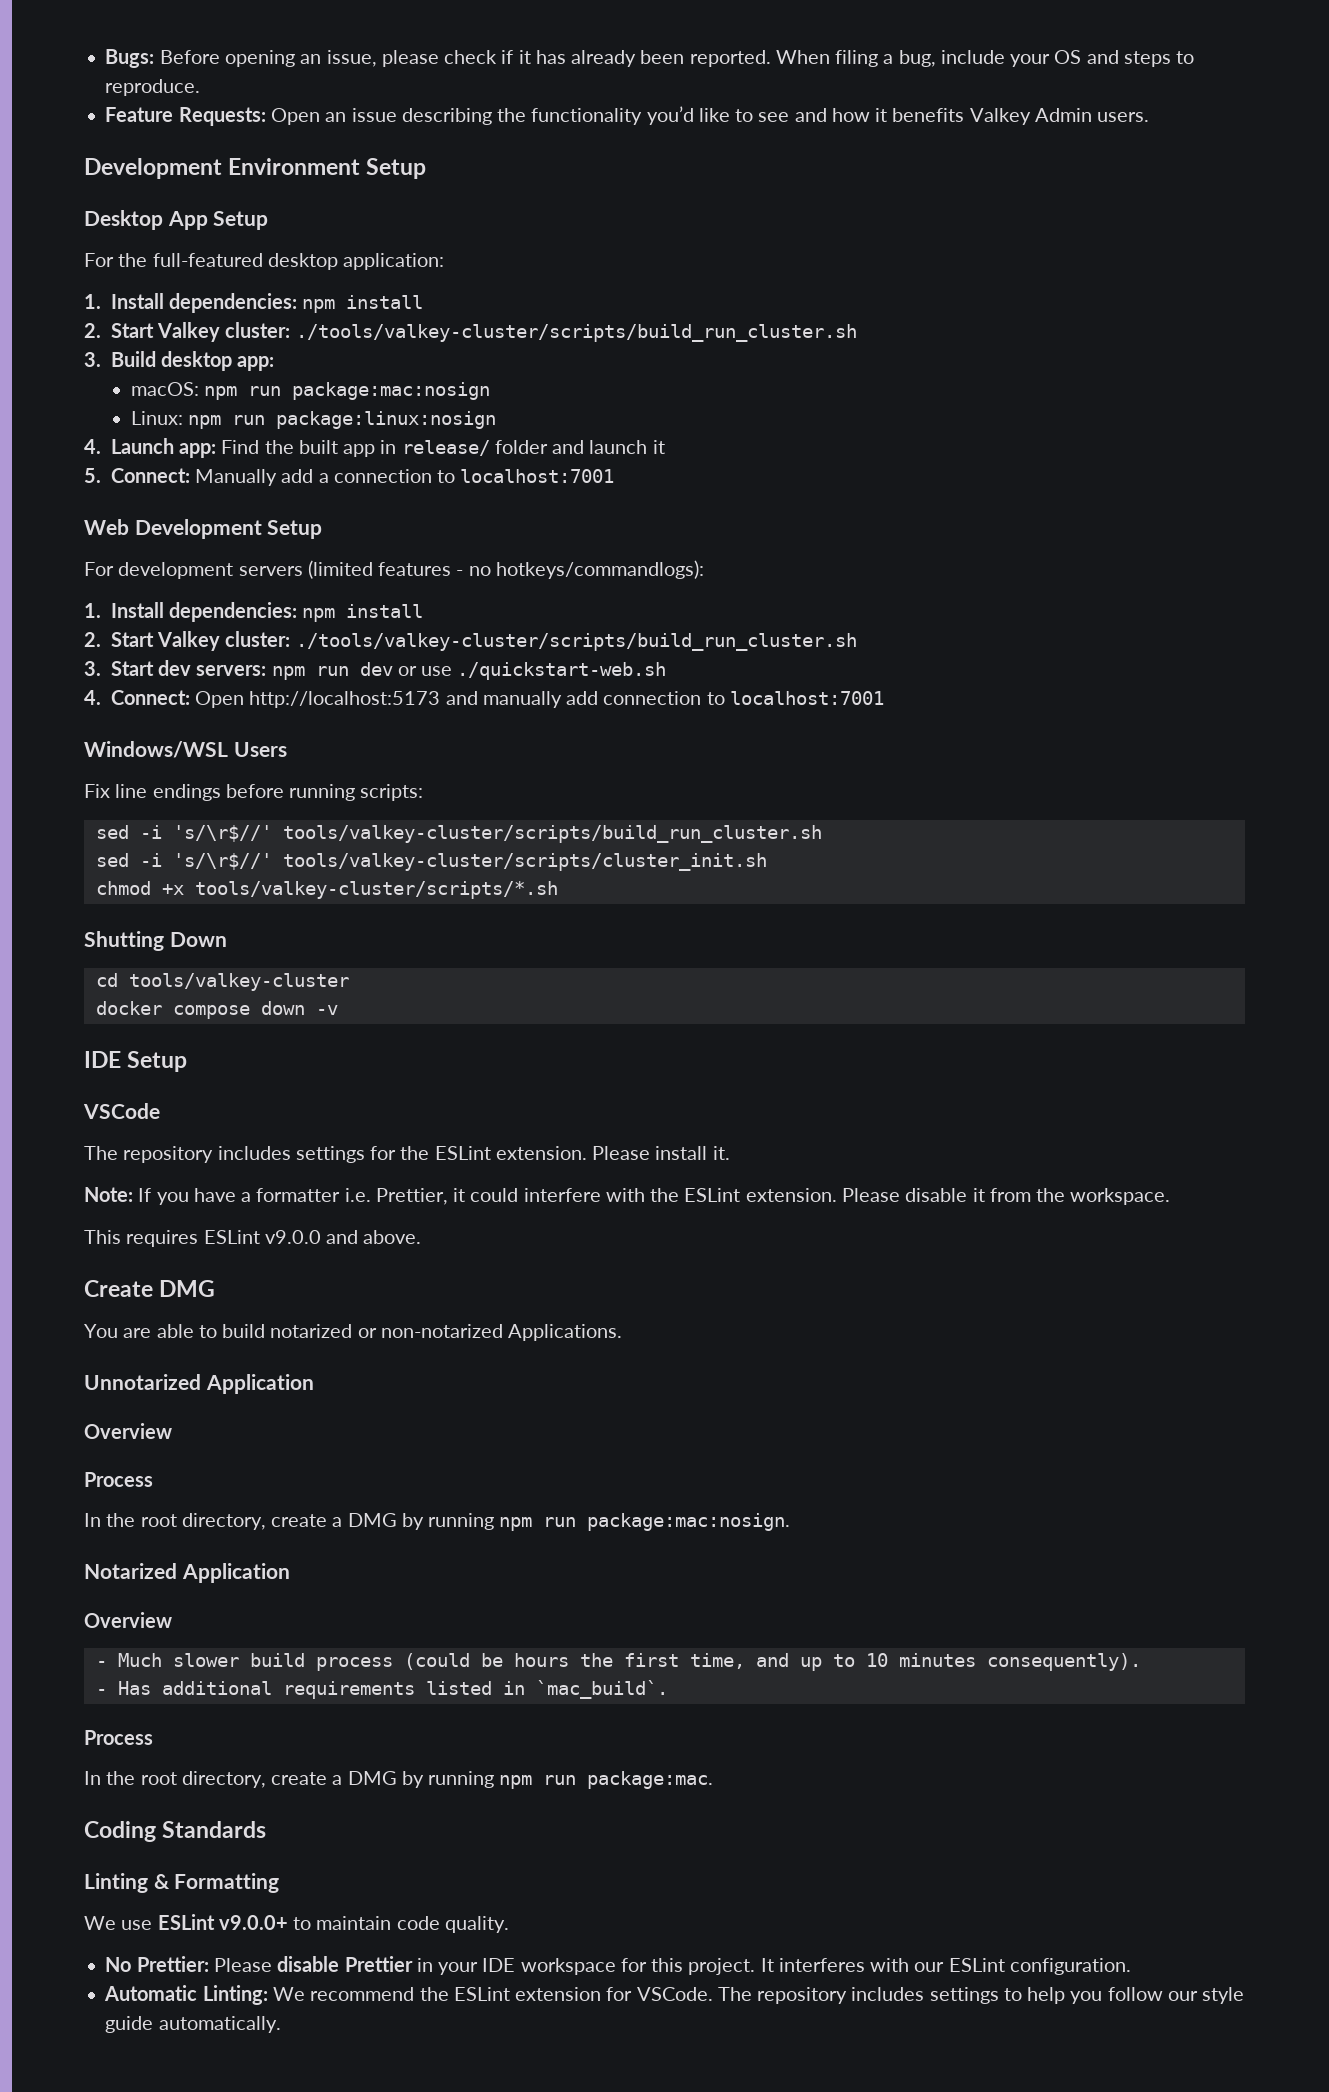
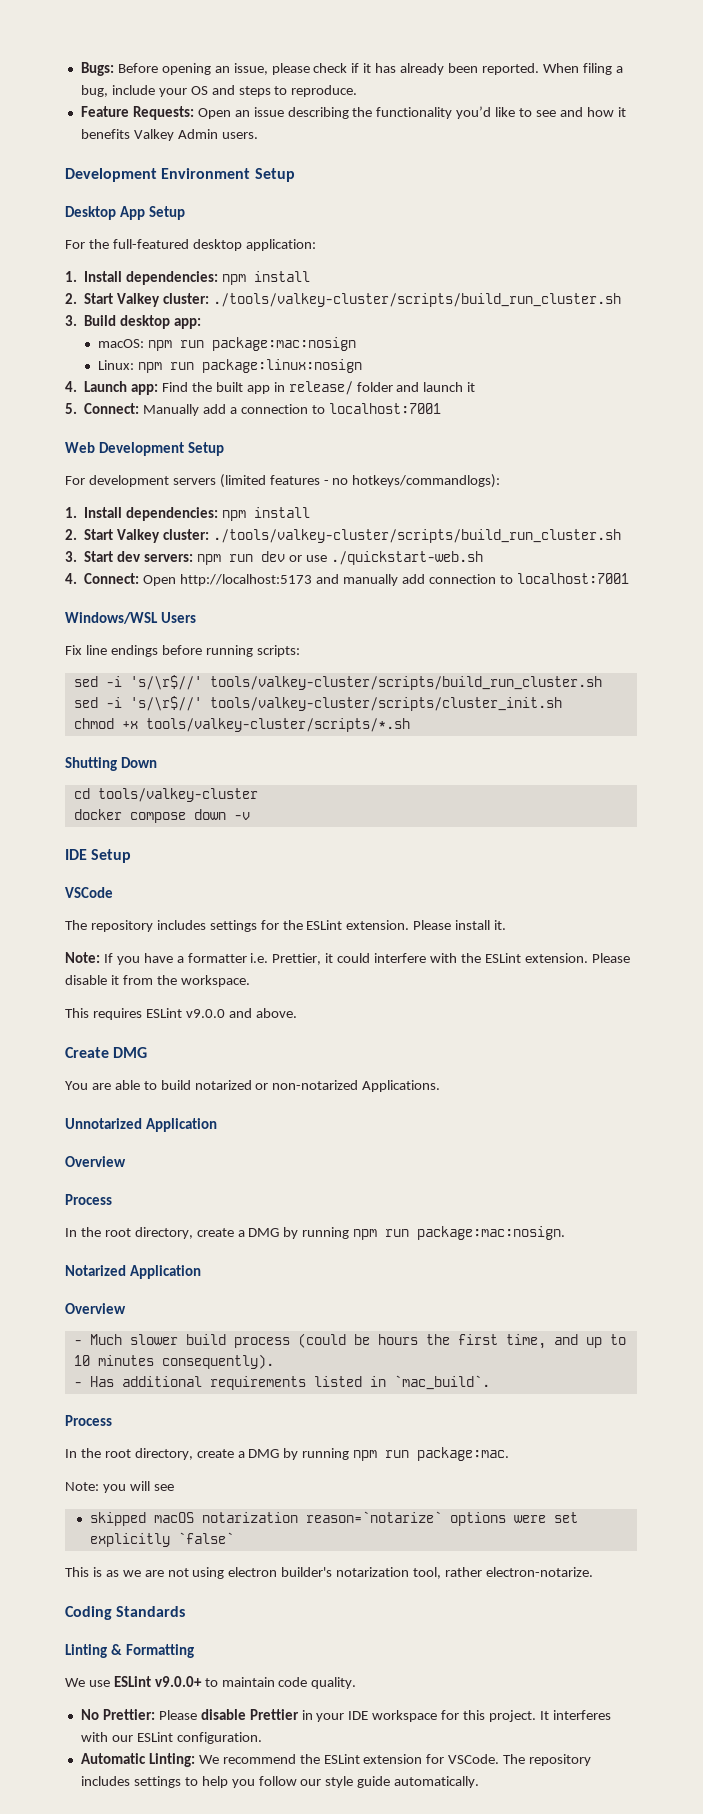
+ Note: you will see
+ skipped macOS notarization reason=`notarize` options were set explicitly `false`
+ This is as we are not using electron builder's notarization tool, rather electron-notarize.

